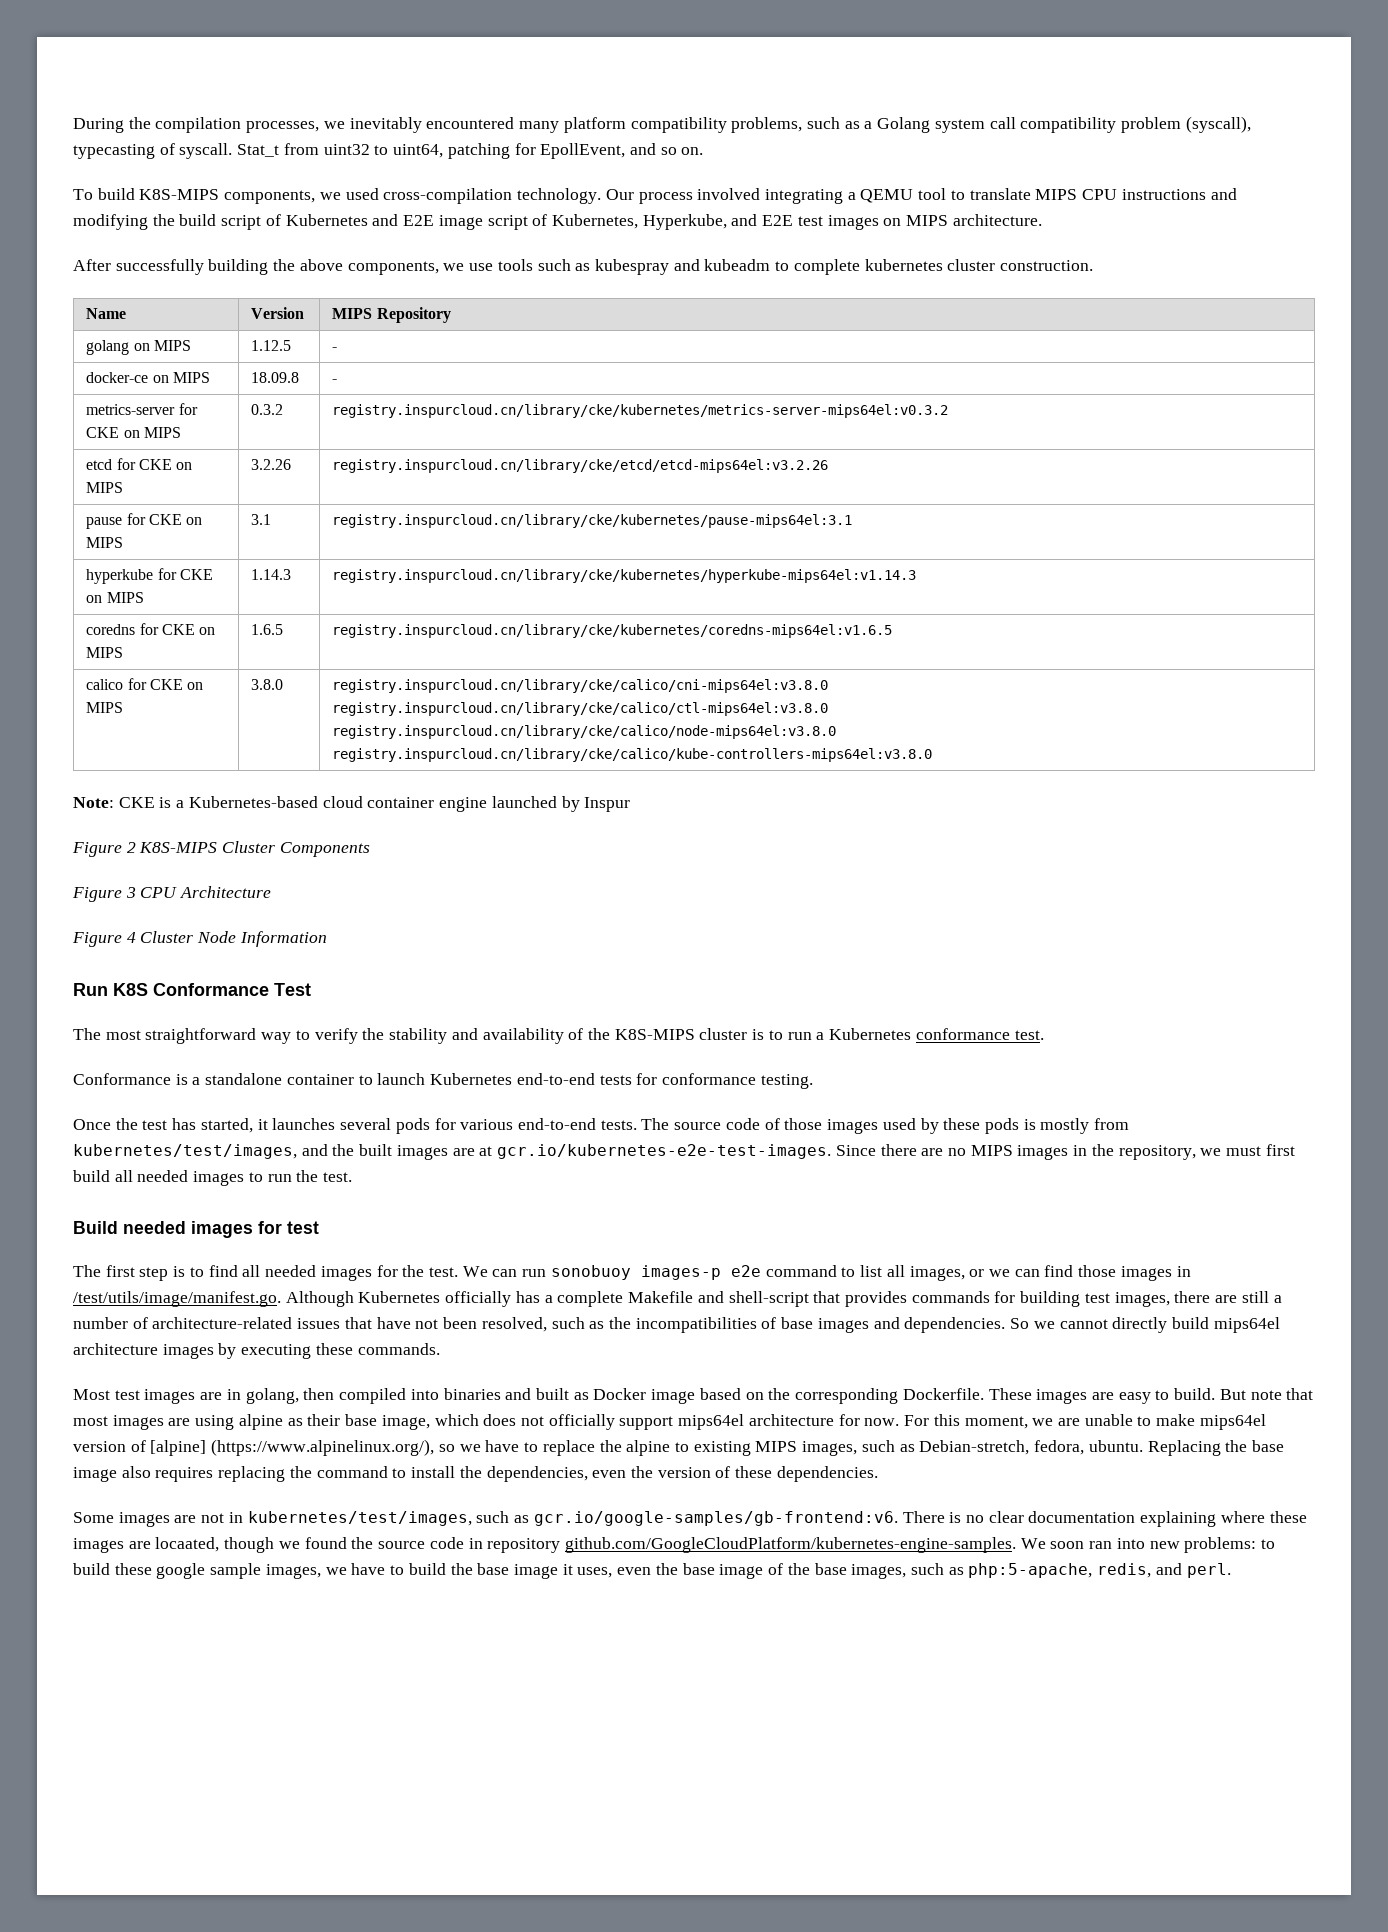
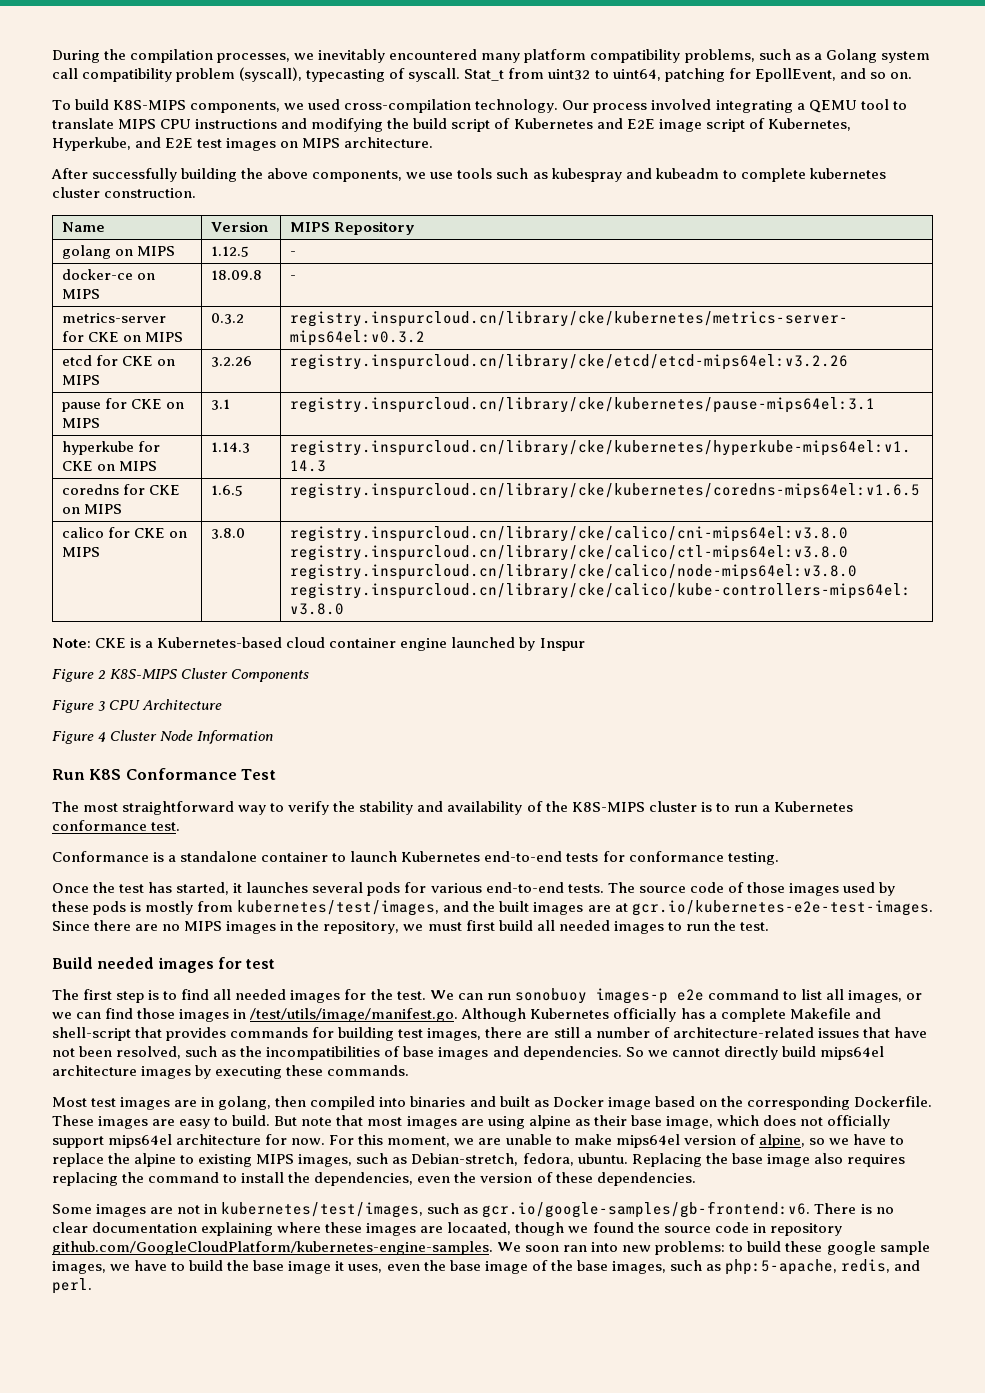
- For this moment, we are unable to make mips64el version of [alpine] (https://www.alpinelinux.org/), so we have to replace the alpine to existing MIPS images, such as Debian-stretch, fedora, ubuntu.
+ For this moment, we are unable to make mips64el version of alpine, so we have to replace the alpine to existing MIPS images, such as Debian-stretch, fedora, ubuntu.

